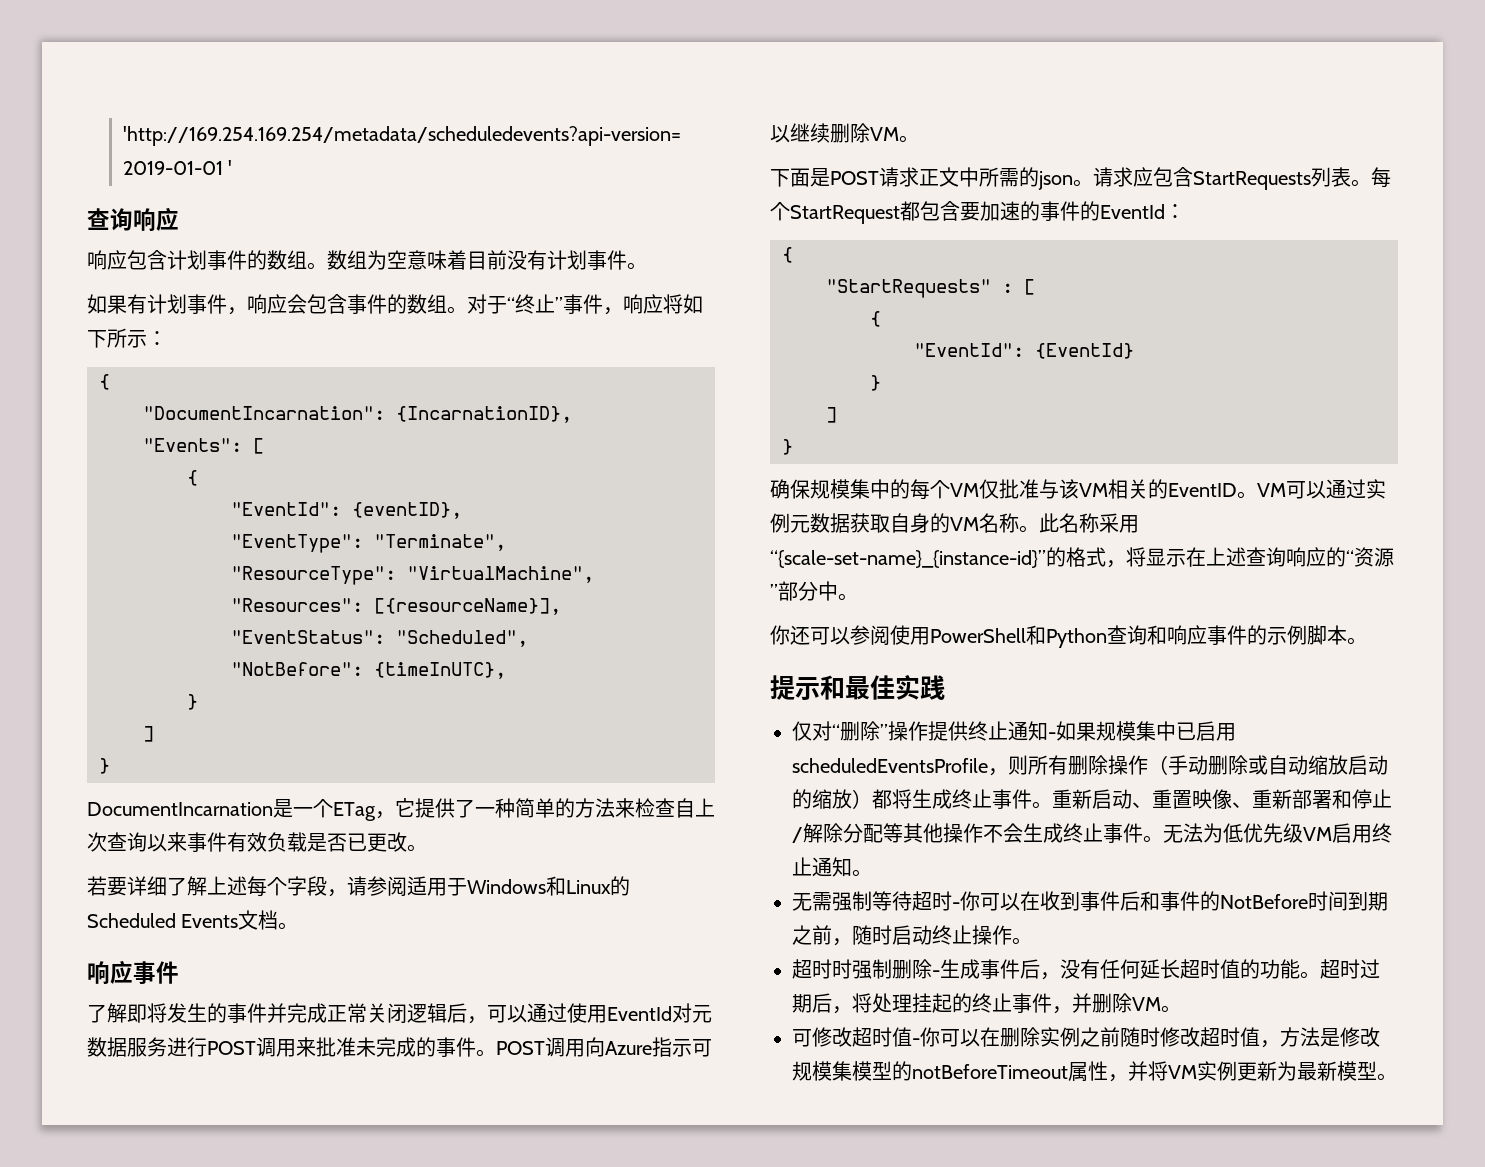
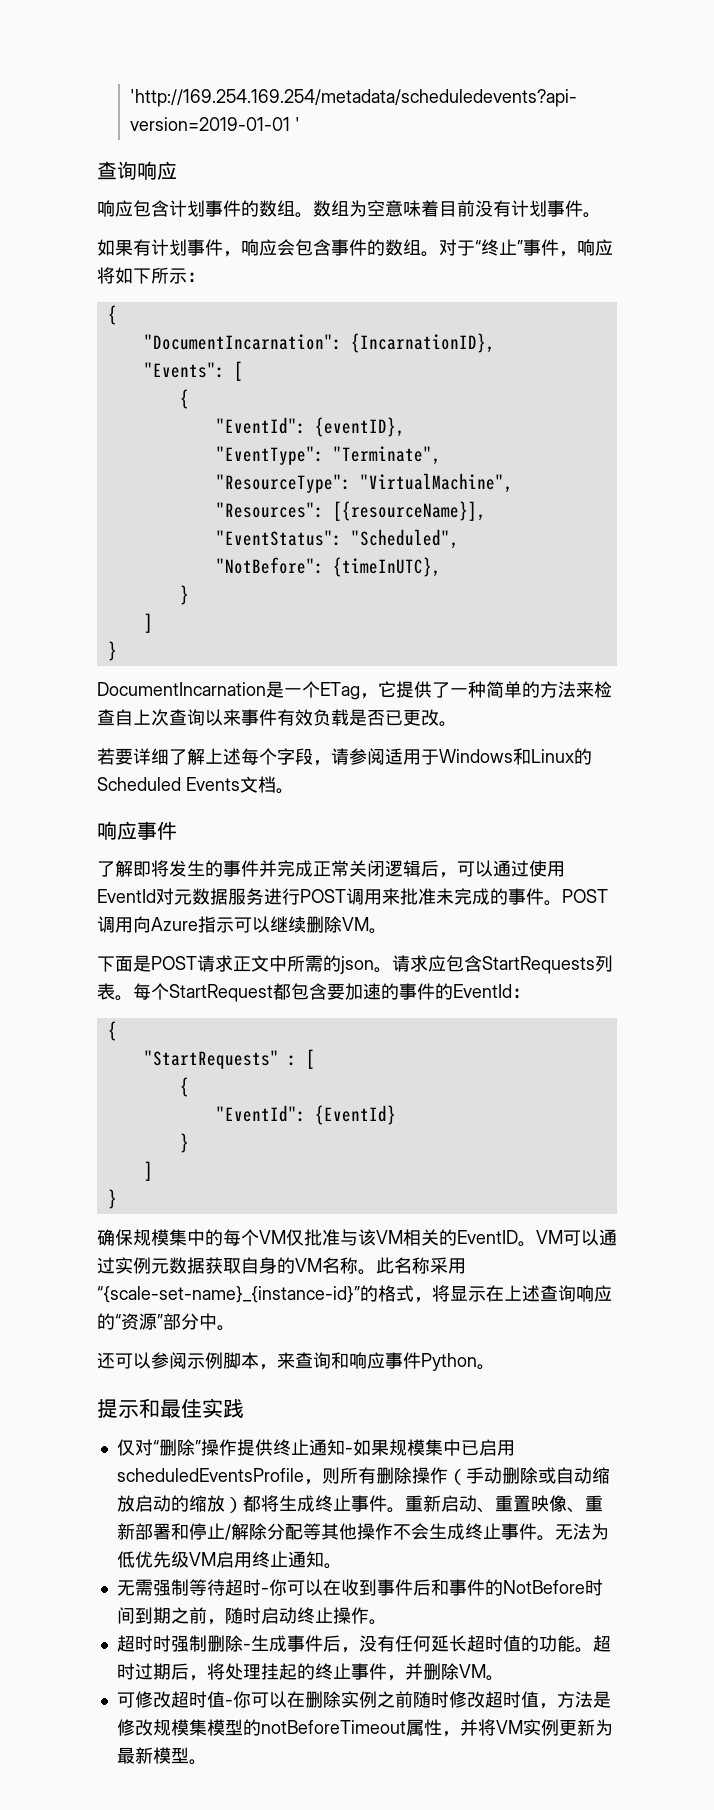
- 你还可以参阅使用PowerShell和Python查询和响应事件的示例脚本。
+ 还可以参阅示例脚本，来查询和响应事件Python。

